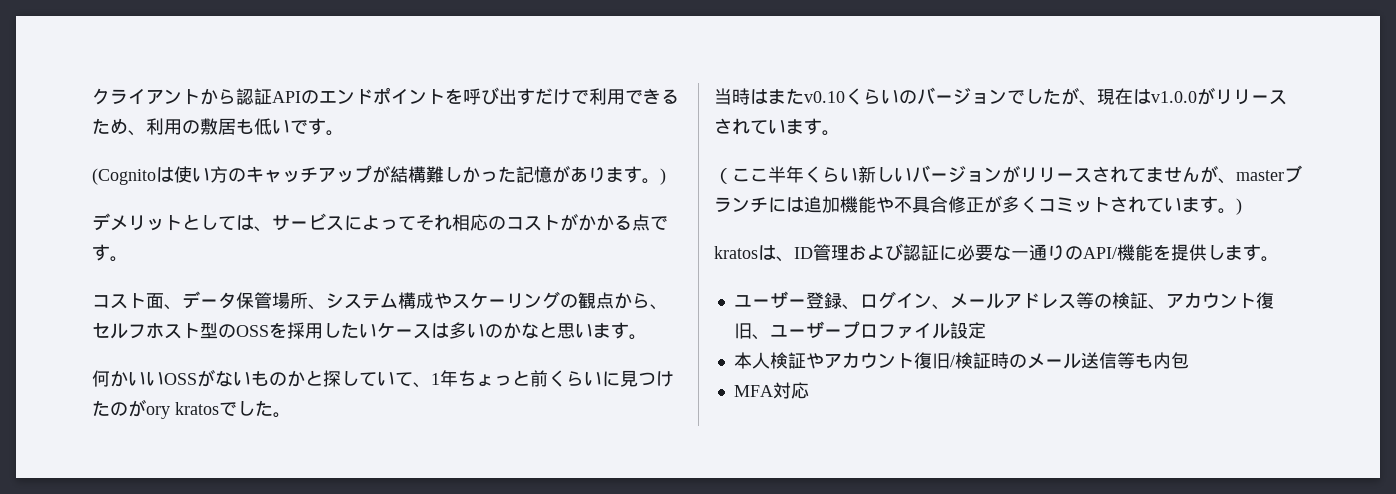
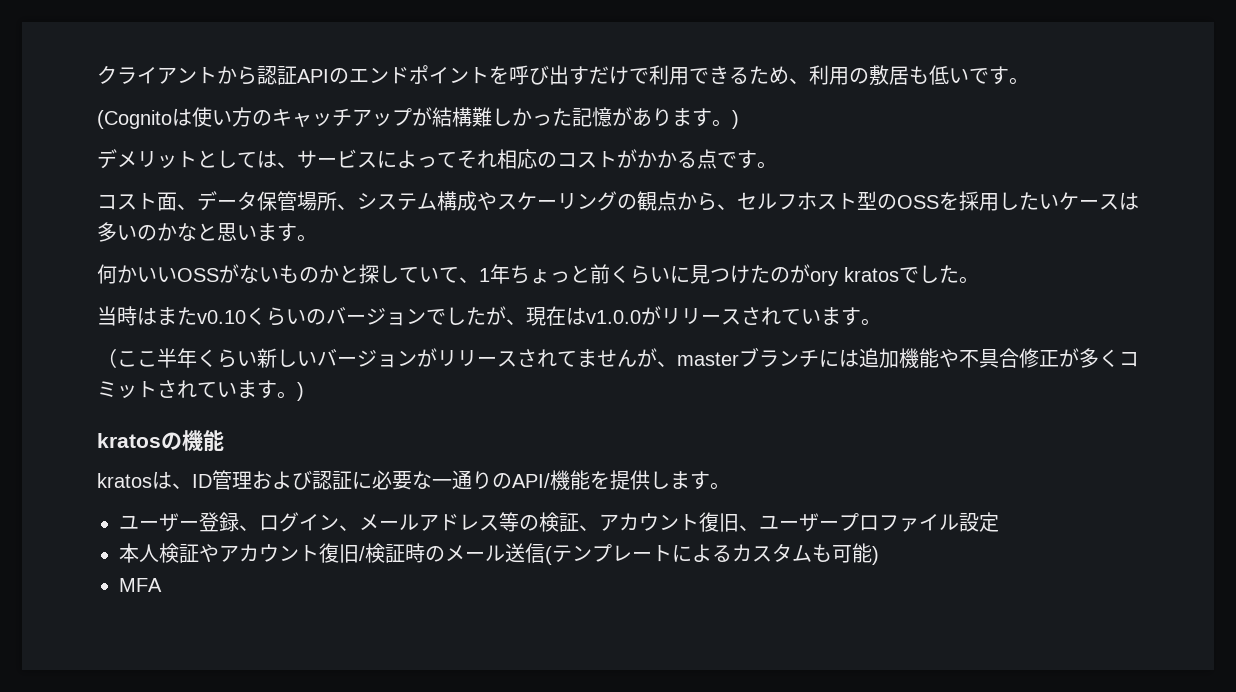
+ kratosの機能
- 本人検証やアカウント復旧/検証時のメール送信等も内包
+ 本人検証やアカウント復旧/検証時のメール送信(テンプレートによるカスタムも可能)
- MFA対応
+ MFA

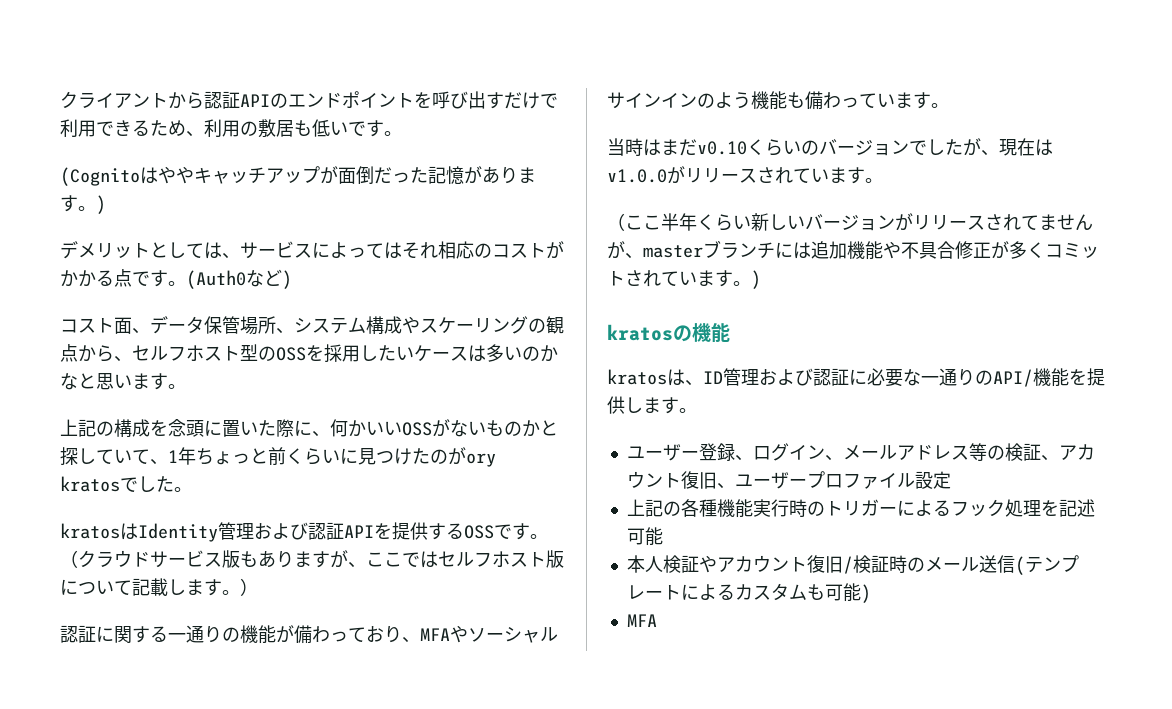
- (Cognitoは使い方のキャッチアップが結構難しかった記憶があります。)
+ (Cognitoはややキャッチアップが面倒だった記憶があります。)
- デメリットとしては、サービスによってそれ相応のコストがかかる点です。
+ デメリットとしては、サービスによってはそれ相応のコストがかかる点です。(Auth0など)
- 何かいいOSSがないものかと探していて、1年ちょっと前くらいに見つけたのがory kratosでした。
+ 上記の構成を念頭に置いた際に、何かいいOSSがないものかと探していて、1年ちょっと前くらいに見つけたのがory kratosでした。
+ kratosはIdentity管理および認証APIを提供するOSSです。（クラウドサービス版もありますが、ここではセルフホスト版について記載します。）
+ 認証に関する一通りの機能が備わっており、MFAやソーシャルサインインのよう機能も備わっています。
- 当時はまたv0.10くらいのバージョンでしたが、現在はv1.0.0がリリースされています。
+ 当時はまだv0.10くらいのバージョンでしたが、現在はv1.0.0がリリースされています。
+ 上記の各種機能実行時のトリガーによるフック処理を記述可能

